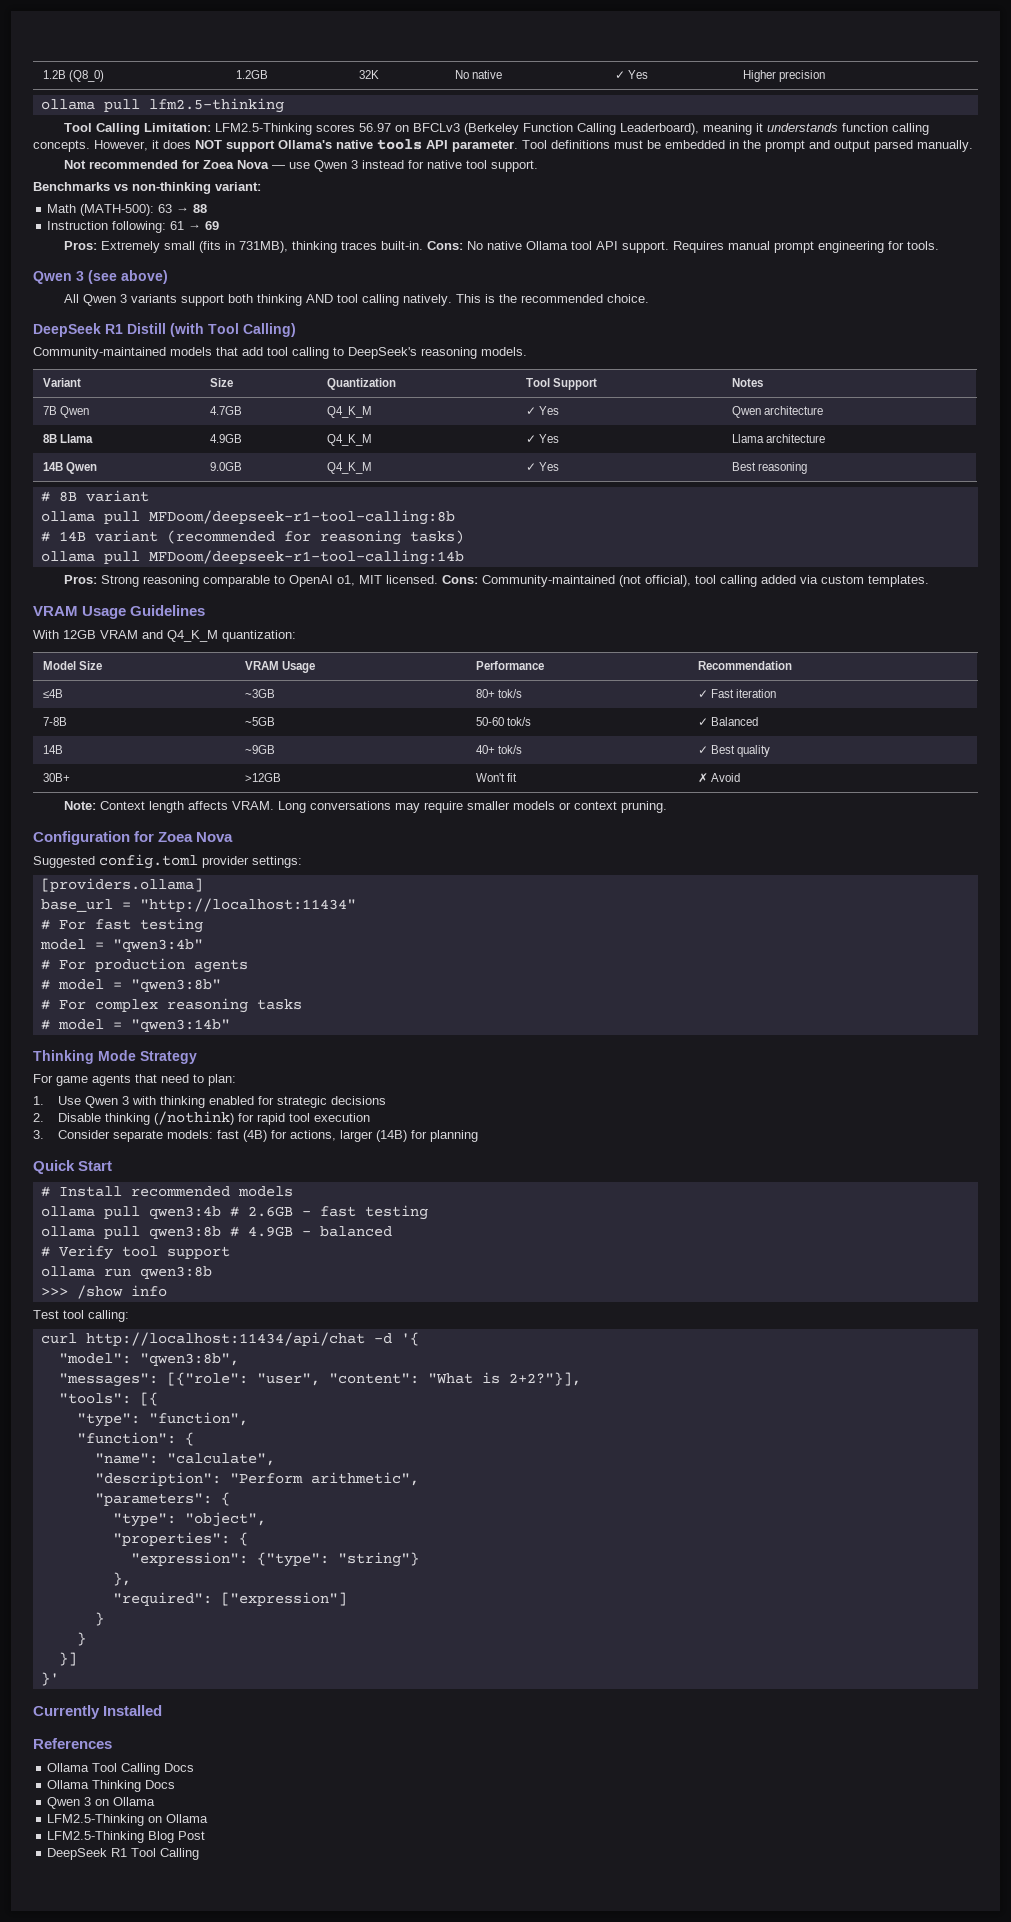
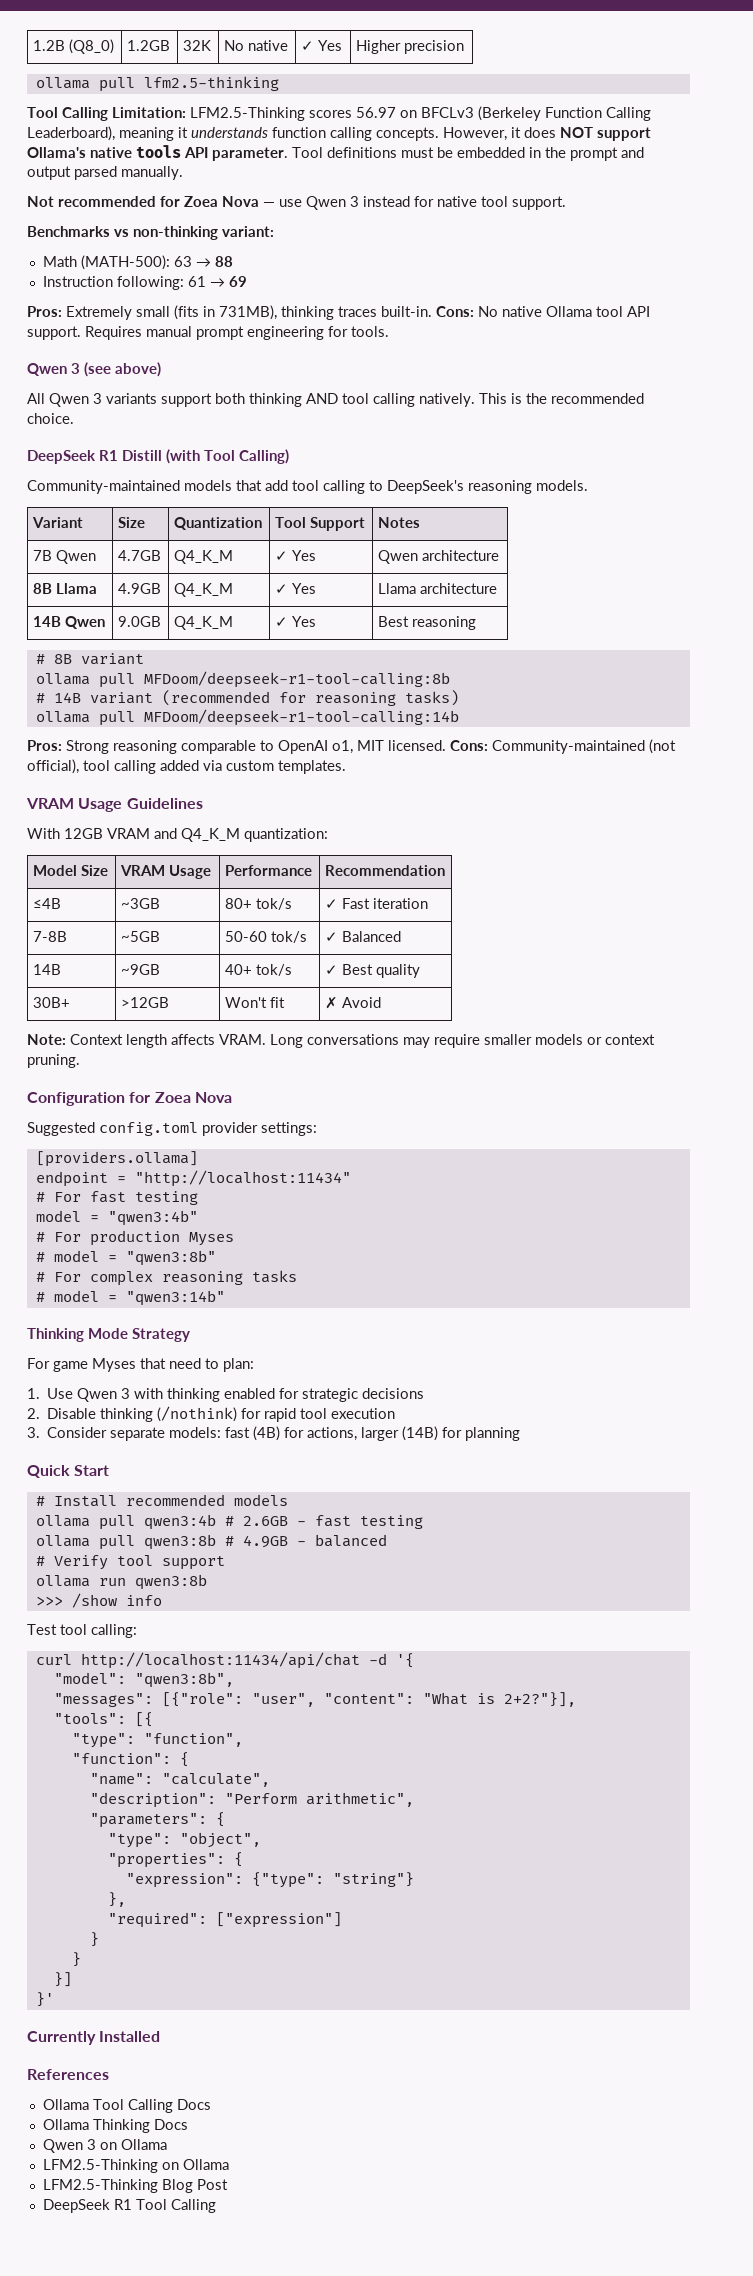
- base_url = "http://localhost:11434"
+ endpoint = "http://localhost:11434"
- # For production agents
+ # For production Myses
- For game agents that need to plan:
+ For game Myses that need to plan:

